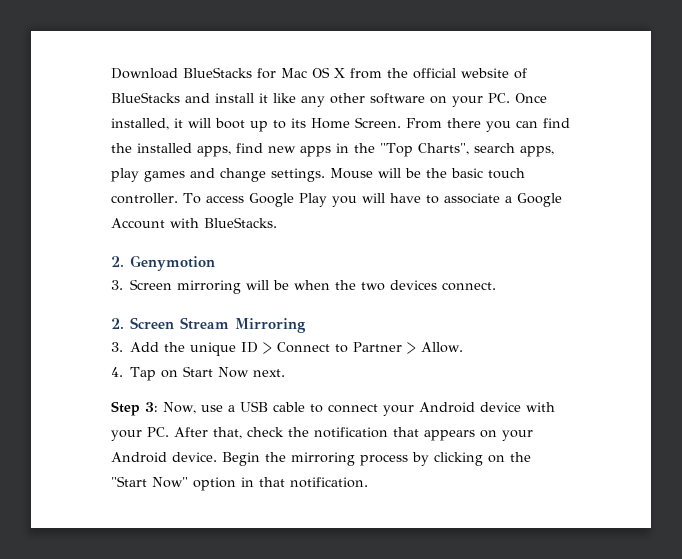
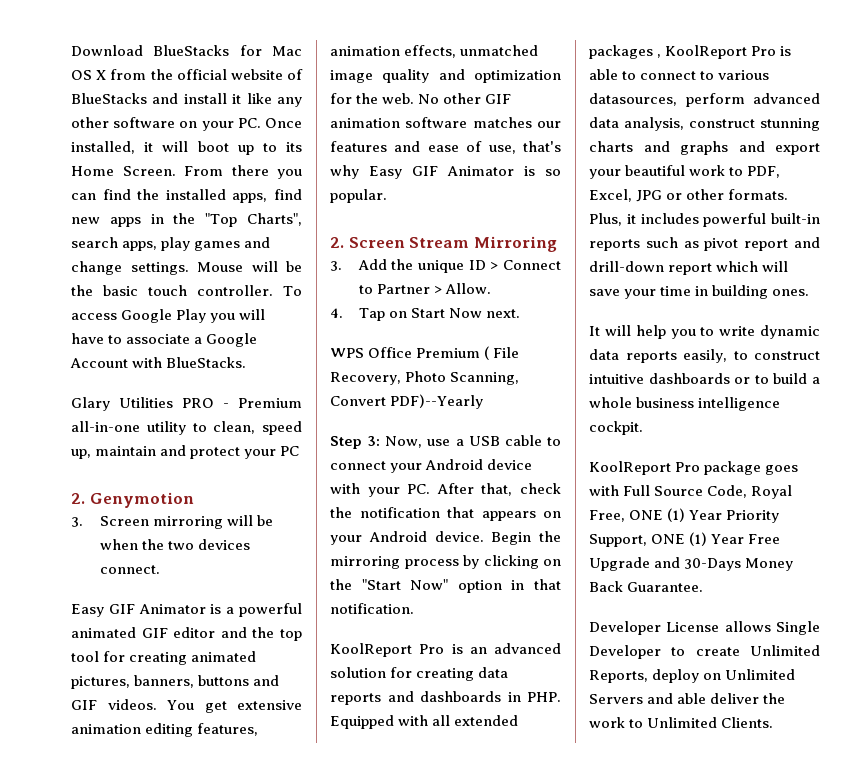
+ Glary Utilities PRO - Premium all-in-one utility to clean, speed up, maintain and protect your PC
+ Easy GIF Animator is a powerful animated GIF editor and the top tool for creating animated pictures, banners, buttons and GIF videos. You get extensive animation editing features, animation effects, unmatched image quality and optimization for the web. No other GIF animation software matches our features and ease of use, that's why Easy GIF Animator is so popular.
+ WPS Office Premium ( File Recovery, Photo Scanning, Convert PDF)--Yearly
+ KoolReport Pro is an advanced solution for creating data reports and dashboards in PHP. Equipped with all extended packages , KoolReport Pro is able to connect to various datasources, perform advanced data analysis, construct stunning charts and graphs and export your beautiful work to PDF, Excel, JPG or other formats. Plus, it includes powerful built-in reports such as pivot report and drill-down report which will save your time in building ones.
+ It will help you to write dynamic data reports easily, to construct intuitive dashboards or to build a whole business intelligence cockpit.
+ KoolReport Pro package goes with Full Source Code, Royal Free, ONE (1) Year Priority Support, ONE (1) Year Free Upgrade and 30-Days Money Back Guarantee.
+ Developer License allows Single Developer to create Unlimited Reports, deploy on Unlimited Servers and able deliver the work to Unlimited Clients.

